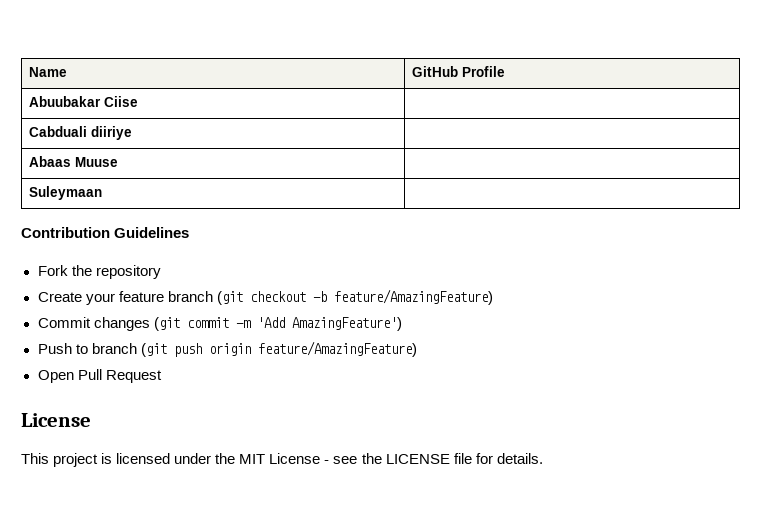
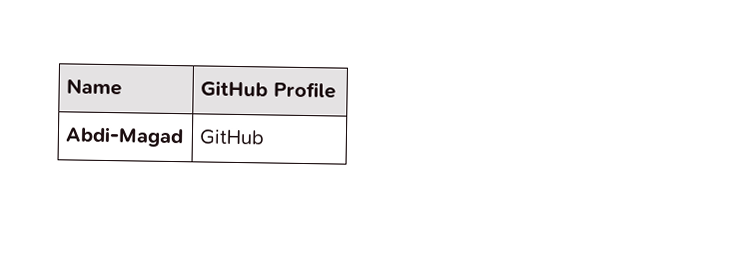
- Abuubakar Ciise |
- Cabduali diiriye |
- Abaas Muuse |
- Suleymaan |
- Contribution Guidelines
- Fork the repository
- Create your feature branch (git checkout -b feature/AmazingFeature)
- Commit changes (git commit -m 'Add AmazingFeature')
- Push to branch (git push origin feature/AmazingFeature)
- Open Pull Request
- License
- This project is licensed under the MIT License - see the LICENSE file for details.
+ Abdi-Magad | GitHub

